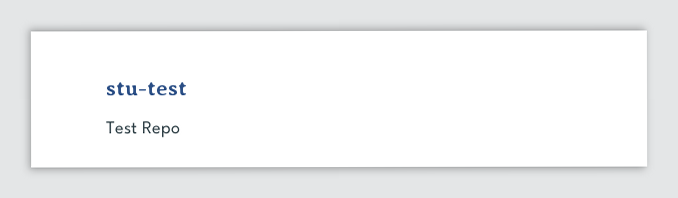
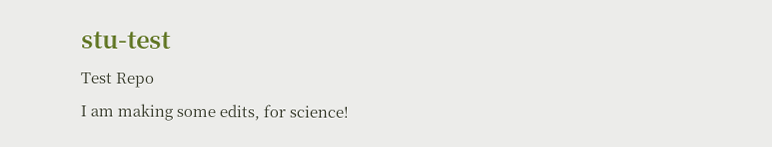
+ I am making some edits, for science!

